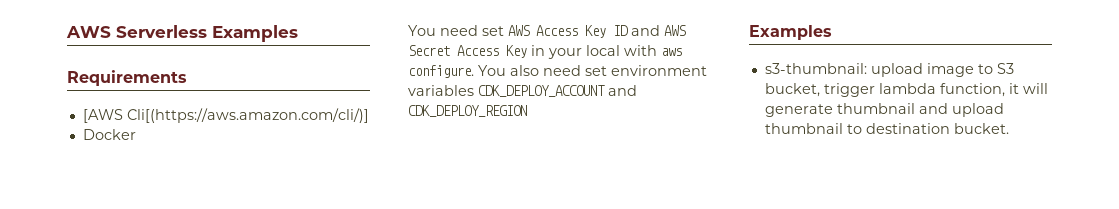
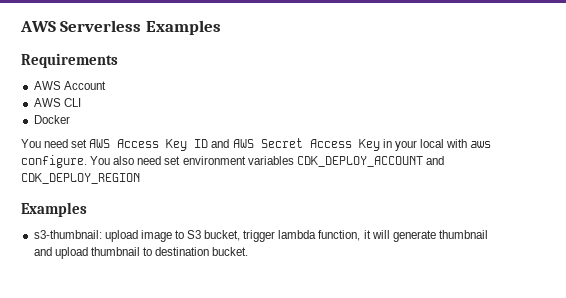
- [AWS Cli[(https://aws.amazon.com/cli/)]
+ AWS Account
+ AWS CLI

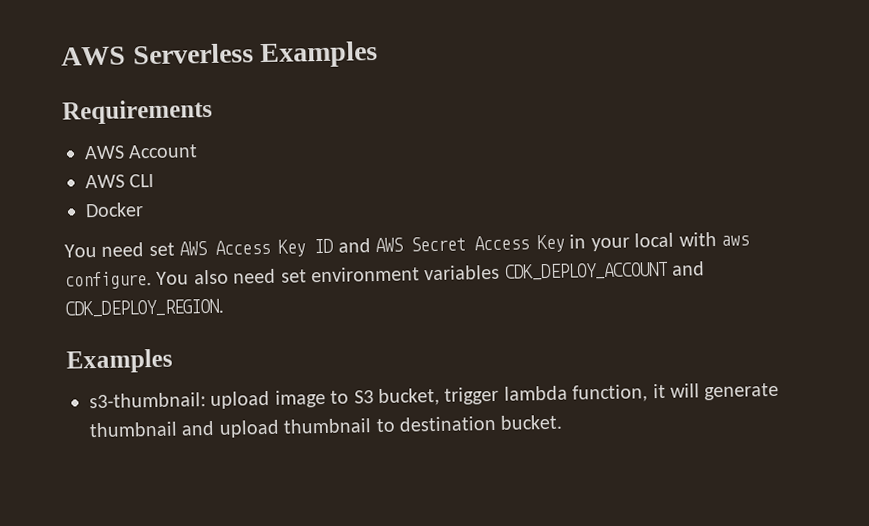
- You also need set environment variables CDK_DEPLOY_ACCOUNT and CDK_DEPLOY_REGION
+ You also need set environment variables CDK_DEPLOY_ACCOUNT and CDK_DEPLOY_REGION.

